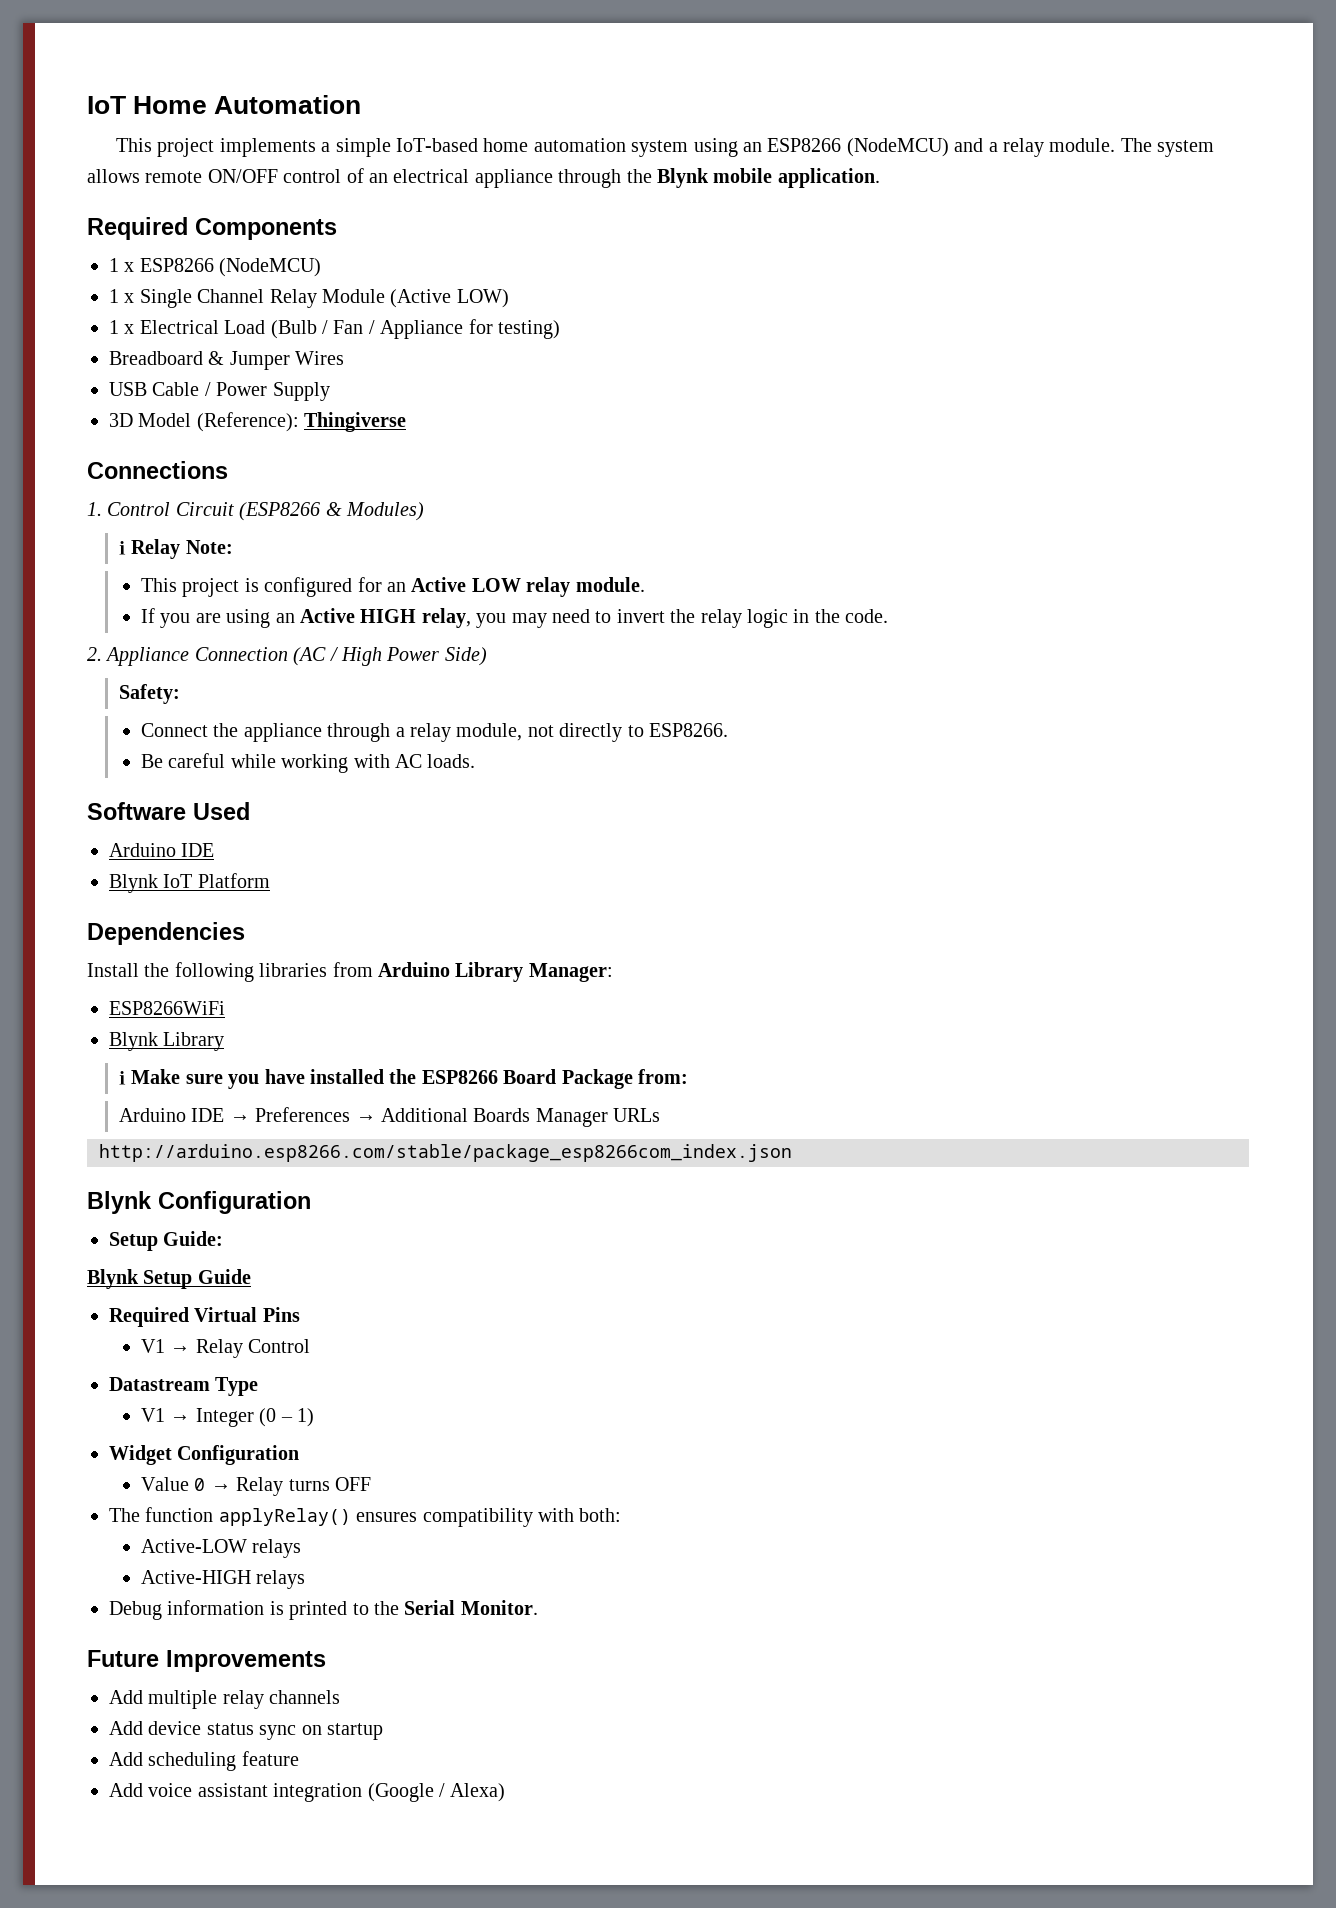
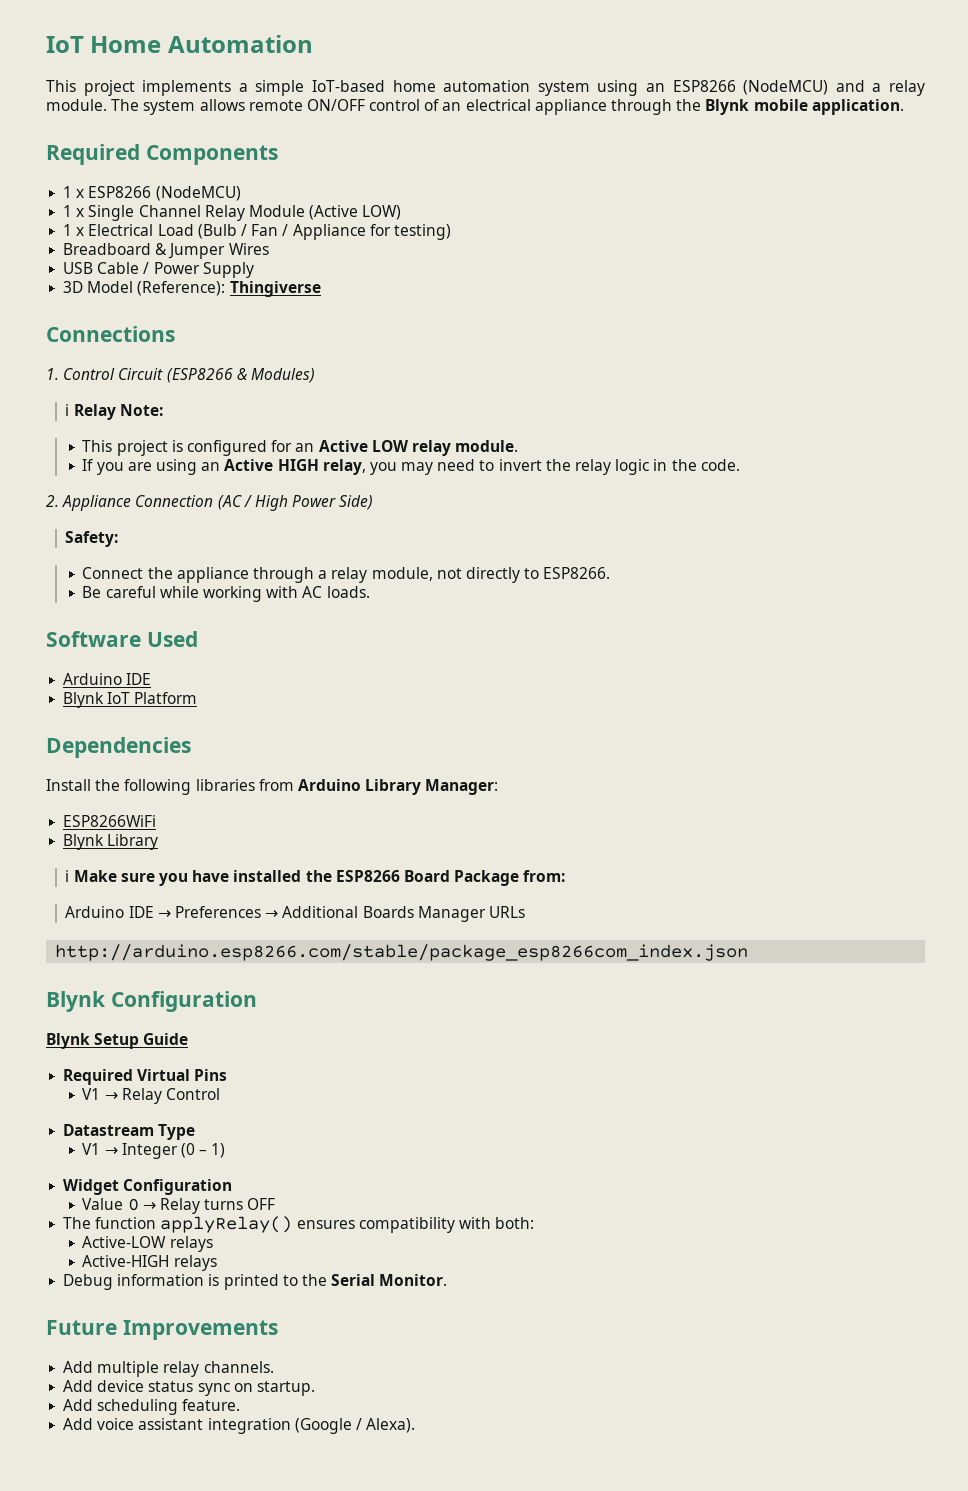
- Setup Guide:
- Add multiple relay channels
+ Add multiple relay channels.
- Add device status sync on startup
+ Add device status sync on startup.
- Add scheduling feature
+ Add scheduling feature.
- Add voice assistant integration (Google / Alexa)
+ Add voice assistant integration (Google / Alexa).

